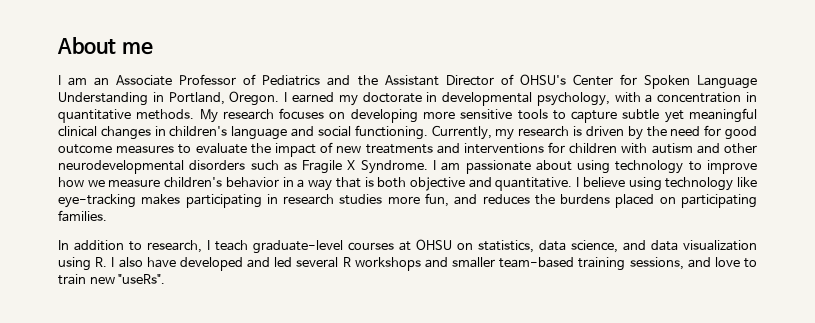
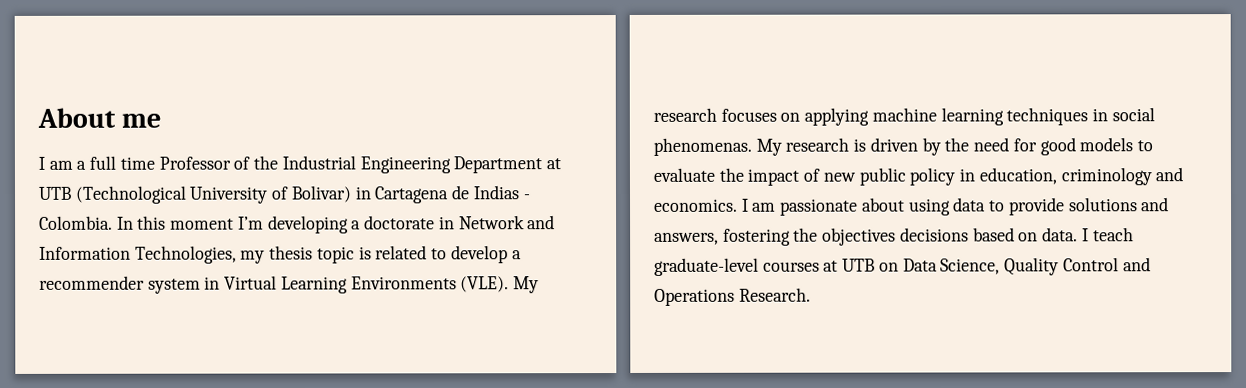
- I am an Associate Professor of Pediatrics and the Assistant Director of OHSU's Center for Spoken Language Understanding in Portland, Oregon. I earned my doctorate in developmental psychology, with a concentration in quantitative methods. My research focuses on developing more sensitive tools to capture subtle yet meaningful clinical changes in children's language and social functioning. Currently, my research is driven by the need for good outcome measures to evaluate the impact of new treatments and interventions for children with autism and other neurodevelopmental disorders such as Fragile X Syndrome.
+ I am a full time Professor of the Industrial Engineering Department at UTB (Technological University of Bolivar) in Cartagena de Indias - Colombia. In this moment I’m developing a doctorate in Network and Information Technologies, my thesis topic is related to develop a recommender system in Virtual Learning Environments (VLE). My research focuses on applying machine learning techniques in social phenomenas. My research is driven by the need for good models to evaluate the impact of new public policy in education, criminology and economics.
- I am passionate about using technology to improve how we measure children's behavior in a way that is both objective and quantitative. I believe using technology like eye-tracking makes participating in research studies more fun, and reduces the burdens placed on participating families.
- In addition to research, I teach graduate-level courses at OHSU on statistics, data science, and data visualization using R. I also have developed and led several R workshops and smaller team-based training sessions, and love to train new "useRs".
+ I am passionate about using data to provide solutions and answers, fostering the objectives decisions based on data. I teach graduate-level courses at UTB on Data Science, Quality Control and Operations Research.

